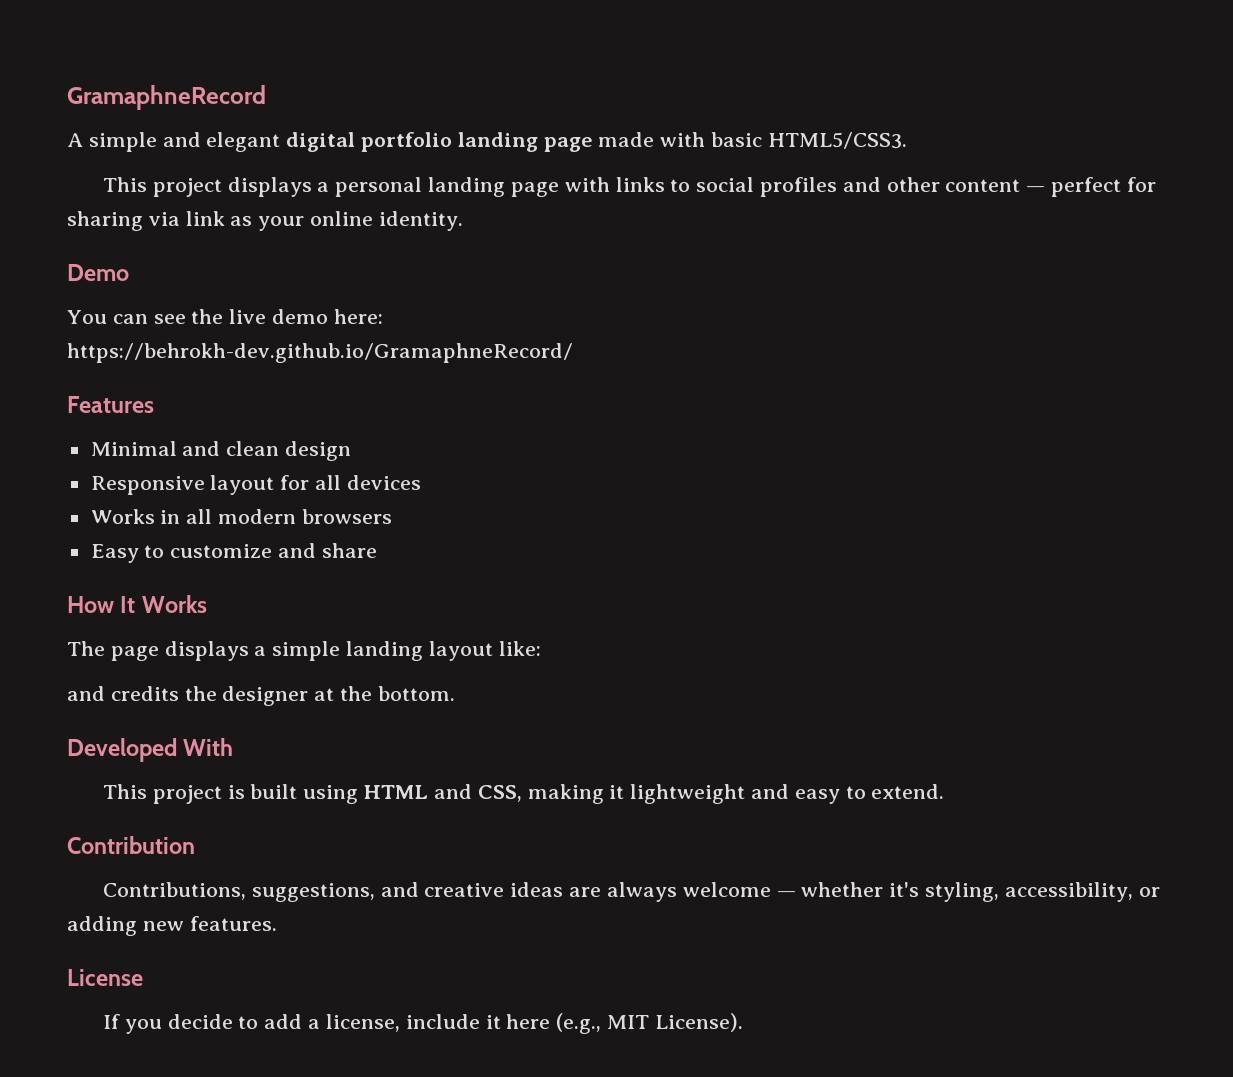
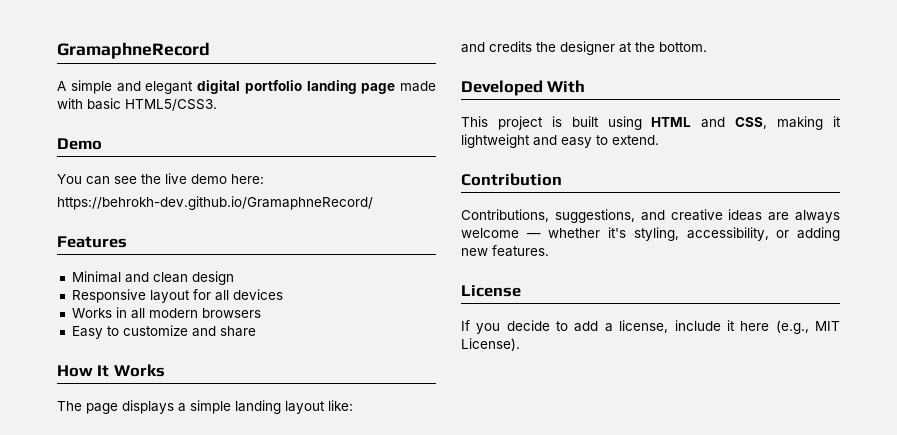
- This project displays a personal landing page with links to social profiles and other content — perfect for sharing via link as your online identity.

